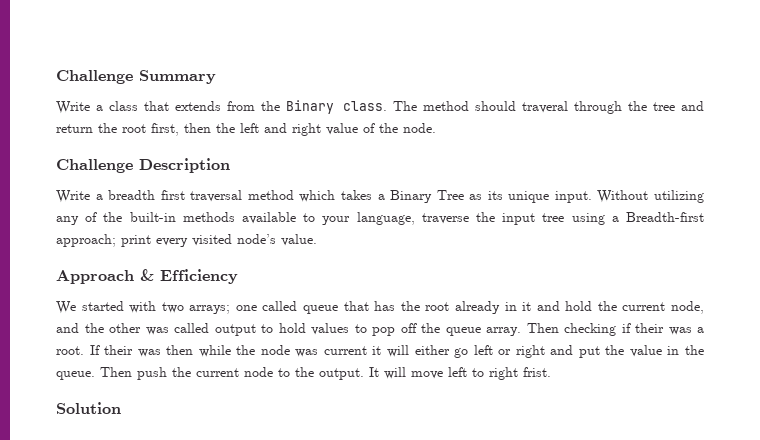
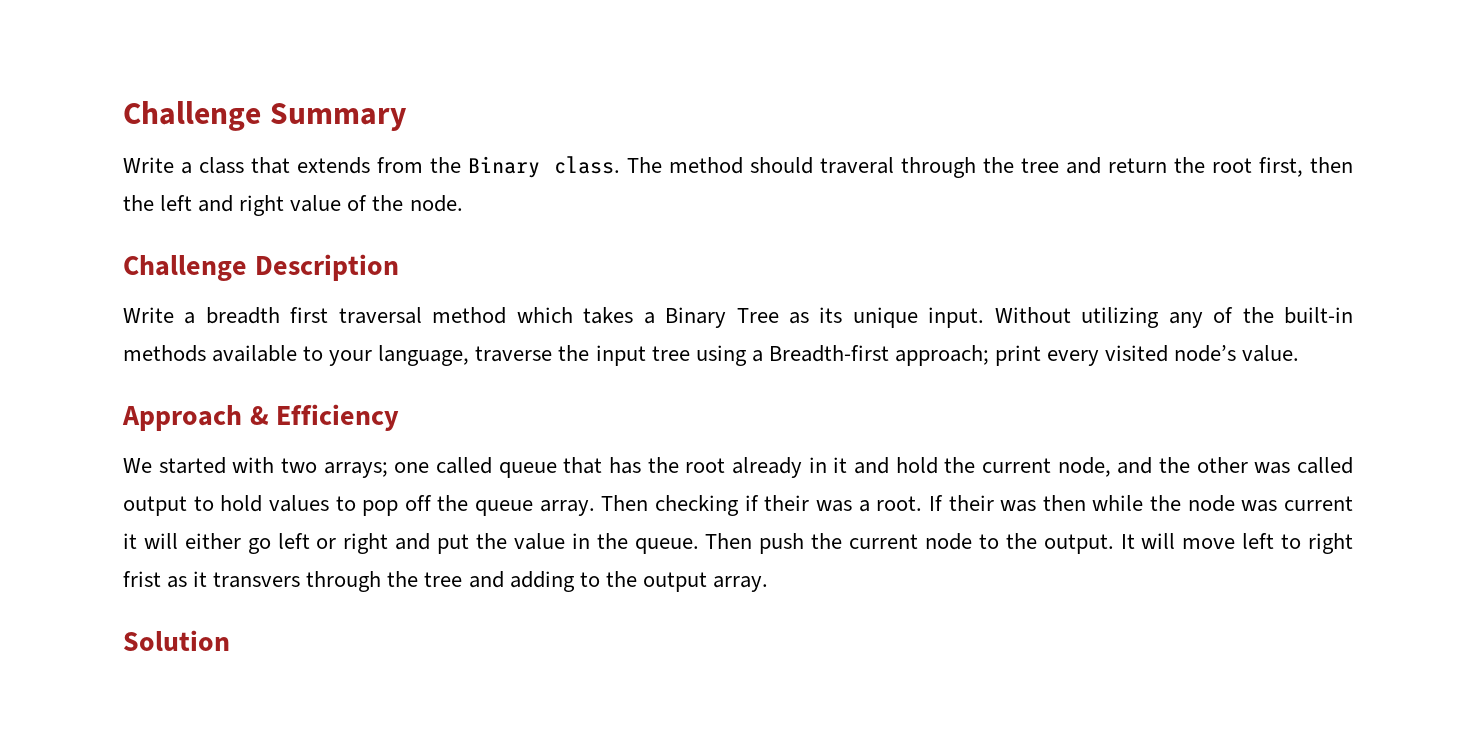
- It will move left to right frist.
+ It will move left to right frist as it transvers through the tree and adding to the output array.

